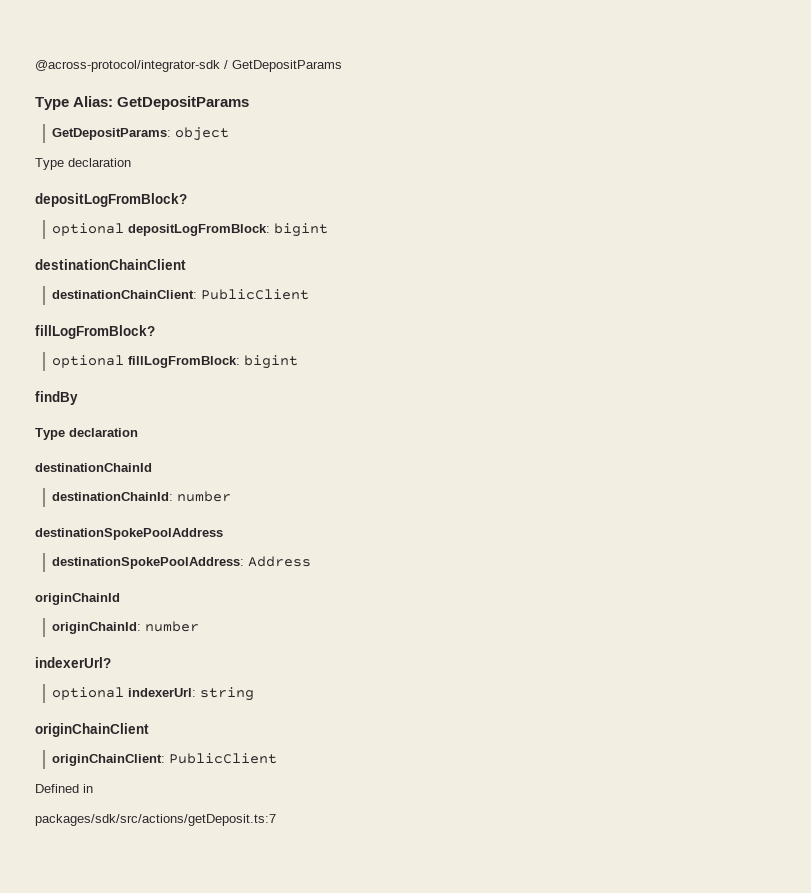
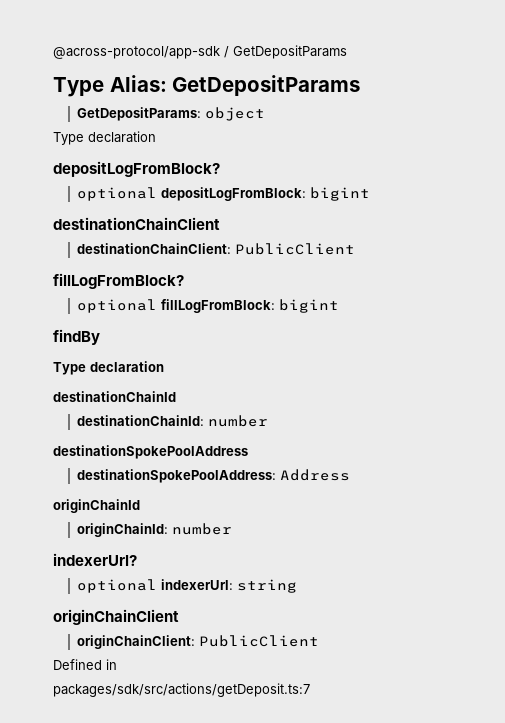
- @across-protocol/integrator-sdk / GetDepositParams
+ @across-protocol/app-sdk / GetDepositParams

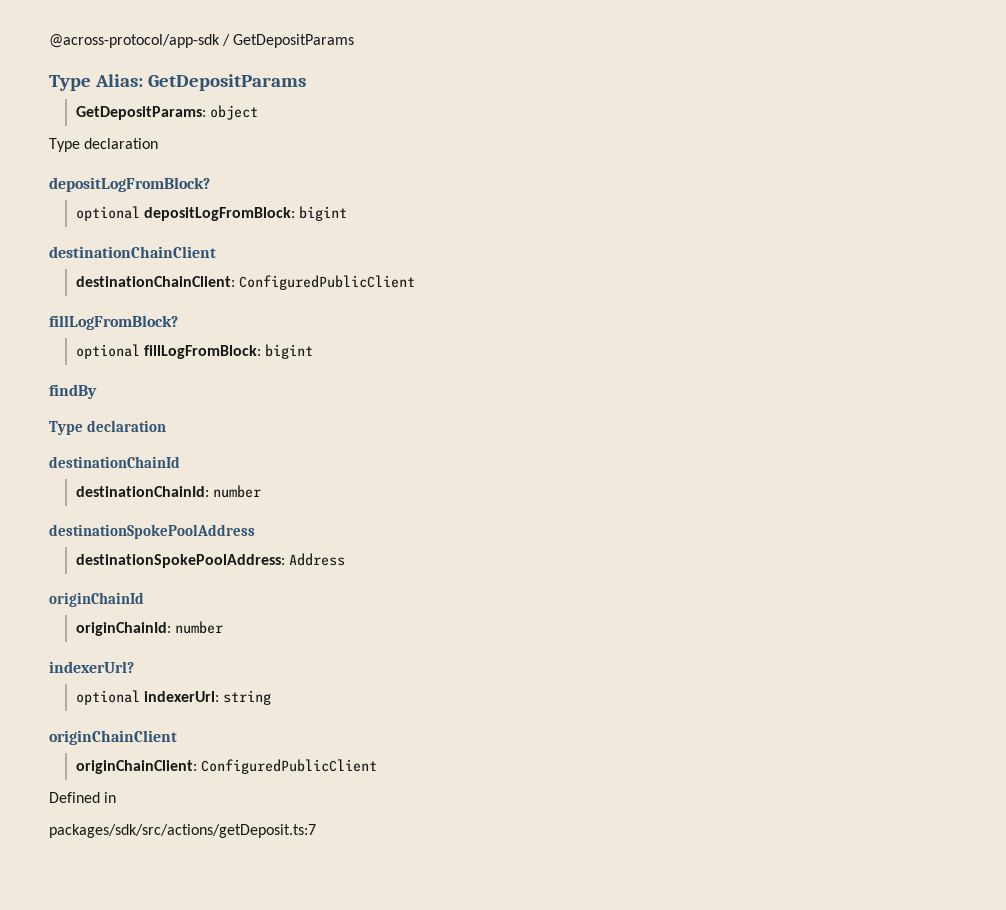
- destinationChainClient: PublicClient
+ destinationChainClient: ConfiguredPublicClient
- originChainClient: PublicClient
+ originChainClient: ConfiguredPublicClient

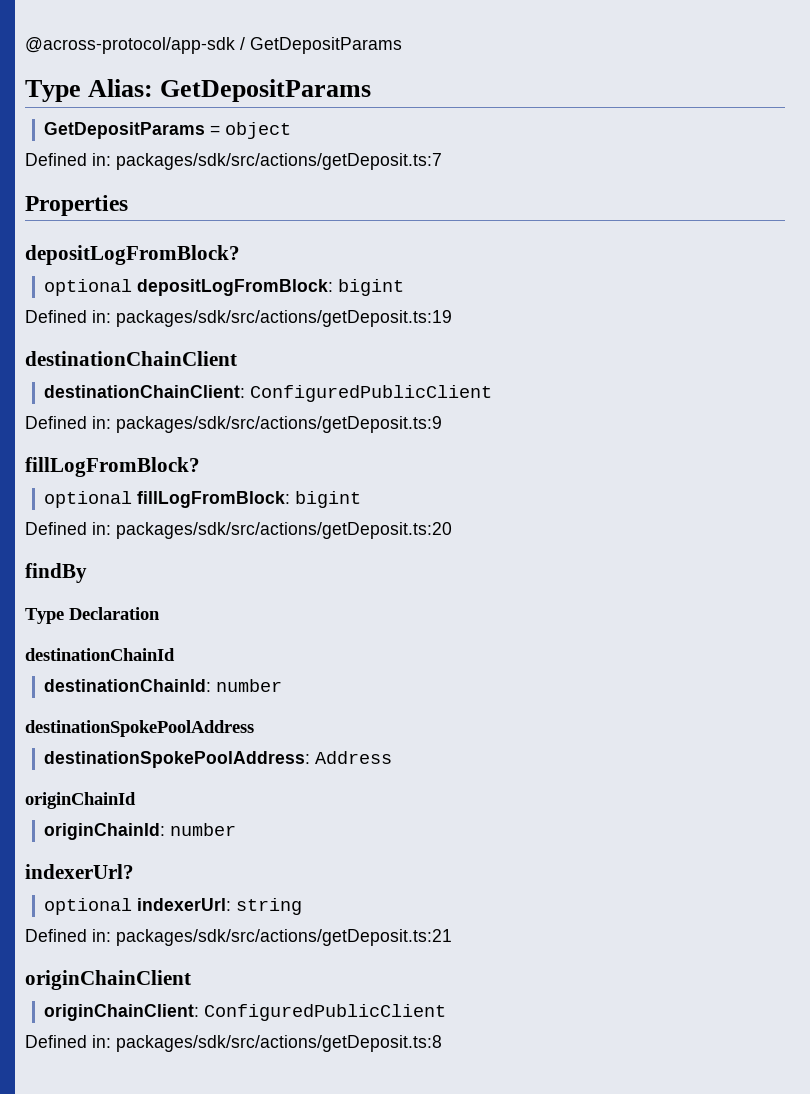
- GetDepositParams: object
- Type declaration
+ GetDepositParams = object
+ Defined in: packages/sdk/src/actions/getDeposit.ts:7
+ Properties
+ Defined in: packages/sdk/src/actions/getDeposit.ts:19
+ Defined in: packages/sdk/src/actions/getDeposit.ts:9
+ Defined in: packages/sdk/src/actions/getDeposit.ts:20
  findBy
- Type declaration
+ Type Declaration
+ Defined in: packages/sdk/src/actions/getDeposit.ts:21
- Defined in
- packages/sdk/src/actions/getDeposit.ts:7
+ Defined in: packages/sdk/src/actions/getDeposit.ts:8

